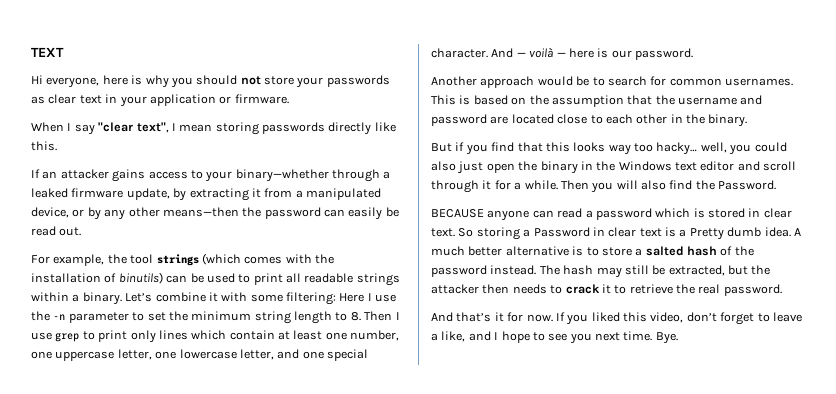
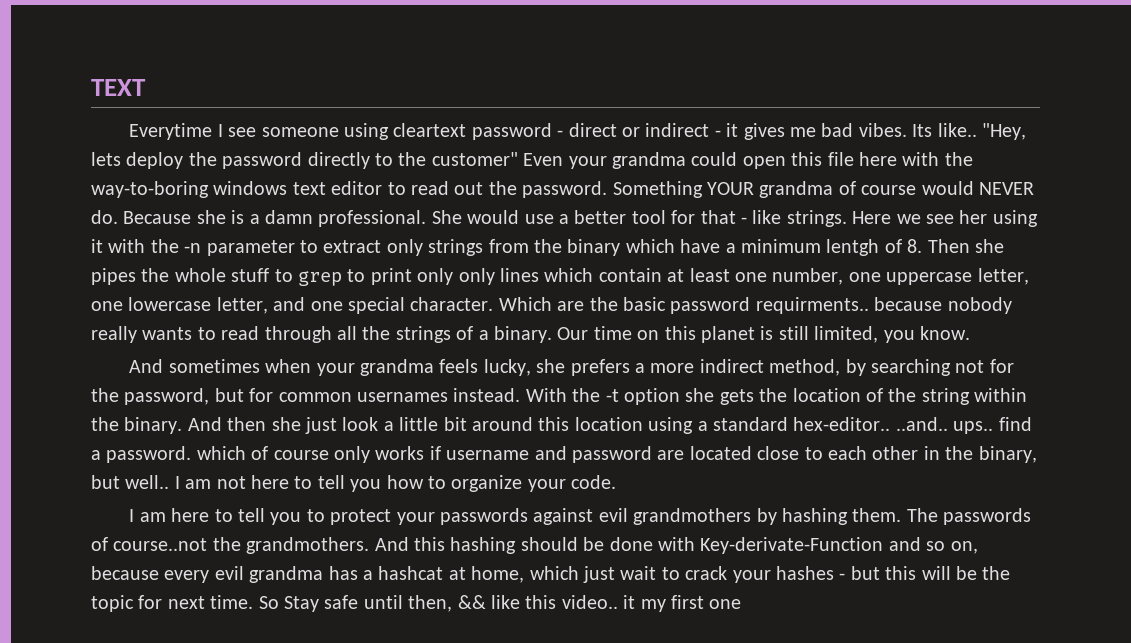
- Hi everyone, here is why you should not store your passwords as clear text in your application or firmware.
- When I say "clear text", I mean storing passwords directly like this.
- If an attacker gains access to your binary—whether through a leaked firmware update, by extracting it from a manipulated device, or by any other means—then the password can easily be read out.
- For example, the tool strings (which comes with the installation of binutils) can be used to print all readable strings within a binary. Let’s combine it with some filtering: Here I use the -n parameter to set the minimum string length to 8. Then I use grep to print only lines which contain at least one number, one uppercase letter, one lowercase letter, and one special character.
+ Everytime I see someone using cleartext password - direct or indirect - it gives me bad vibes. Its like.. "Hey, lets deploy the password directly to the customer" Even your grandma could open this file here with the way-to-boring windows text editor to read out the password. Something YOUR grandma of course would NEVER do. Because she is a damn professional. She would use a better tool for that - like strings. Here we see her using it with the -n parameter to extract only strings from the binary which have a minimum lentgh of 8. Then she pipes the whole stuff to grep to print only only lines which contain at least one number, one uppercase letter, one lowercase letter, and one special character.
- And — voilà — here is our password.
- Another approach would be to search for common usernames. This is based on the assumption that the username and password are located close to each other in the binary.
- But if you find that this looks way too hacky… well, you could also just open the binary in the Windows text editor and scroll through it for a while. Then you will also find the Password.
- BECAUSE anyone can read a password which is stored in clear text. So storing a Password in clear text is a Pretty dumb idea. A much better alternative is to store a salted hash of the password instead. The hash may still be extracted, but the attacker then needs to crack it to retrieve the real password.
- And that’s it for now. If you liked this video, don’t forget to leave a like, and I hope to see you next time. Bye.
+ Which are the basic password requirments.. because nobody really wants to read through all the strings of a binary. Our time on this planet is still limited, you know.
+ And sometimes when your grandma feels lucky, she prefers a more indirect method, by searching not for the password, but for common usernames instead. With the -t option she gets the location of the string within the binary. And then she just look a little bit around this location using a standard hex-editor.. ..and.. ups.. find a password. which of course only works if username and password are located close to each other in the binary, but well.. I am not here to tell you how to organize your code.
+ I am here to tell you to protect your passwords against evil grandmothers by hashing them. The passwords of course..not the grandmothers. And this hashing should be done with Key-derivate-Function and so on, because every evil grandma has a hashcat at home, which just wait to crack your hashes - but this will be the topic for next time. So Stay safe until then, && like this video.. it my first one

